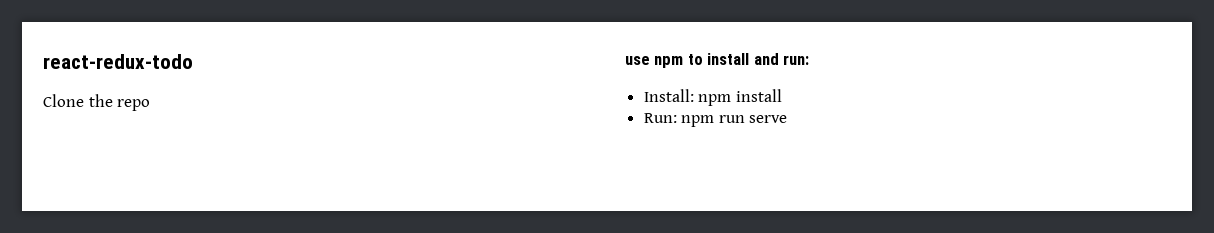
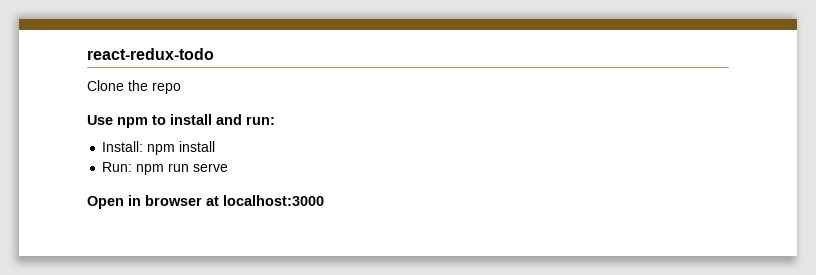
- use npm to install and run:
+ Use npm to install and run:
+ Open in browser at localhost:3000

